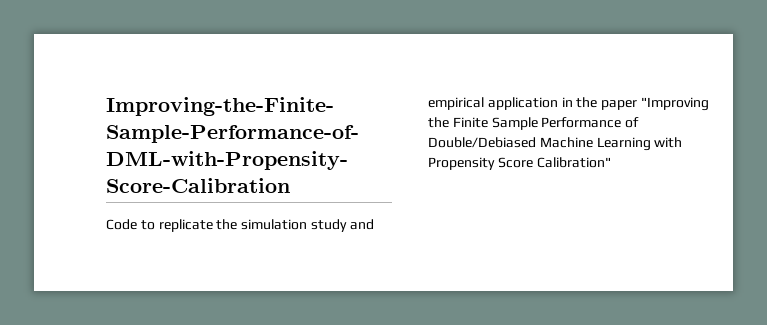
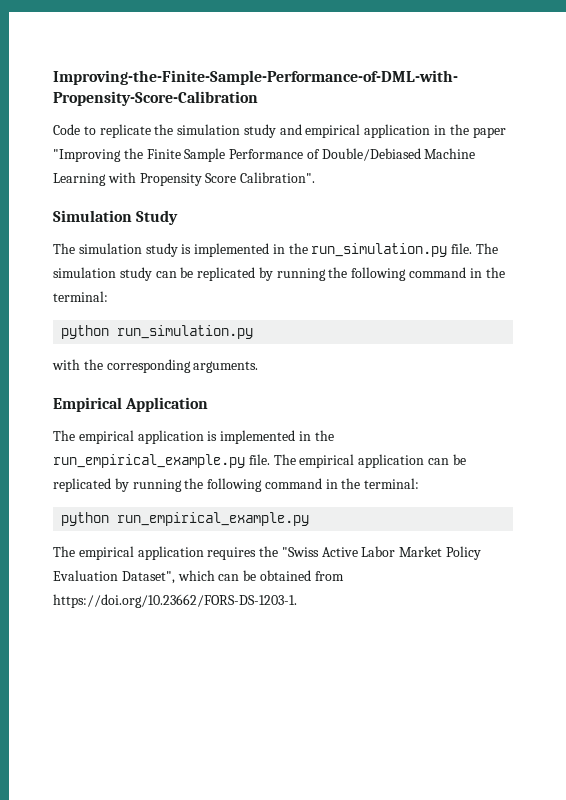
- Code to replicate the simulation study and empirical application in the paper "Improving the Finite Sample Performance of Double/Debiased Machine Learning with Propensity Score Calibration"
+ Code to replicate the simulation study and empirical application in the paper "Improving the Finite Sample Performance of Double/Debiased Machine Learning with Propensity Score Calibration".
+ Simulation Study
+ The simulation study is implemented in the run_simulation.py file. The simulation study can be replicated by running the following command in the terminal:
+ python run_simulation.py
+ with the corresponding arguments.
+ Empirical Application
+ The empirical application is implemented in the run_empirical_example.py file. The empirical application can be replicated by running the following command in the terminal:
+ python run_empirical_example.py
+ The empirical application requires the "Swiss Active Labor Market Policy Evaluation Dataset", which can be obtained from https://doi.org/10.23662/FORS-DS-1203-1.

